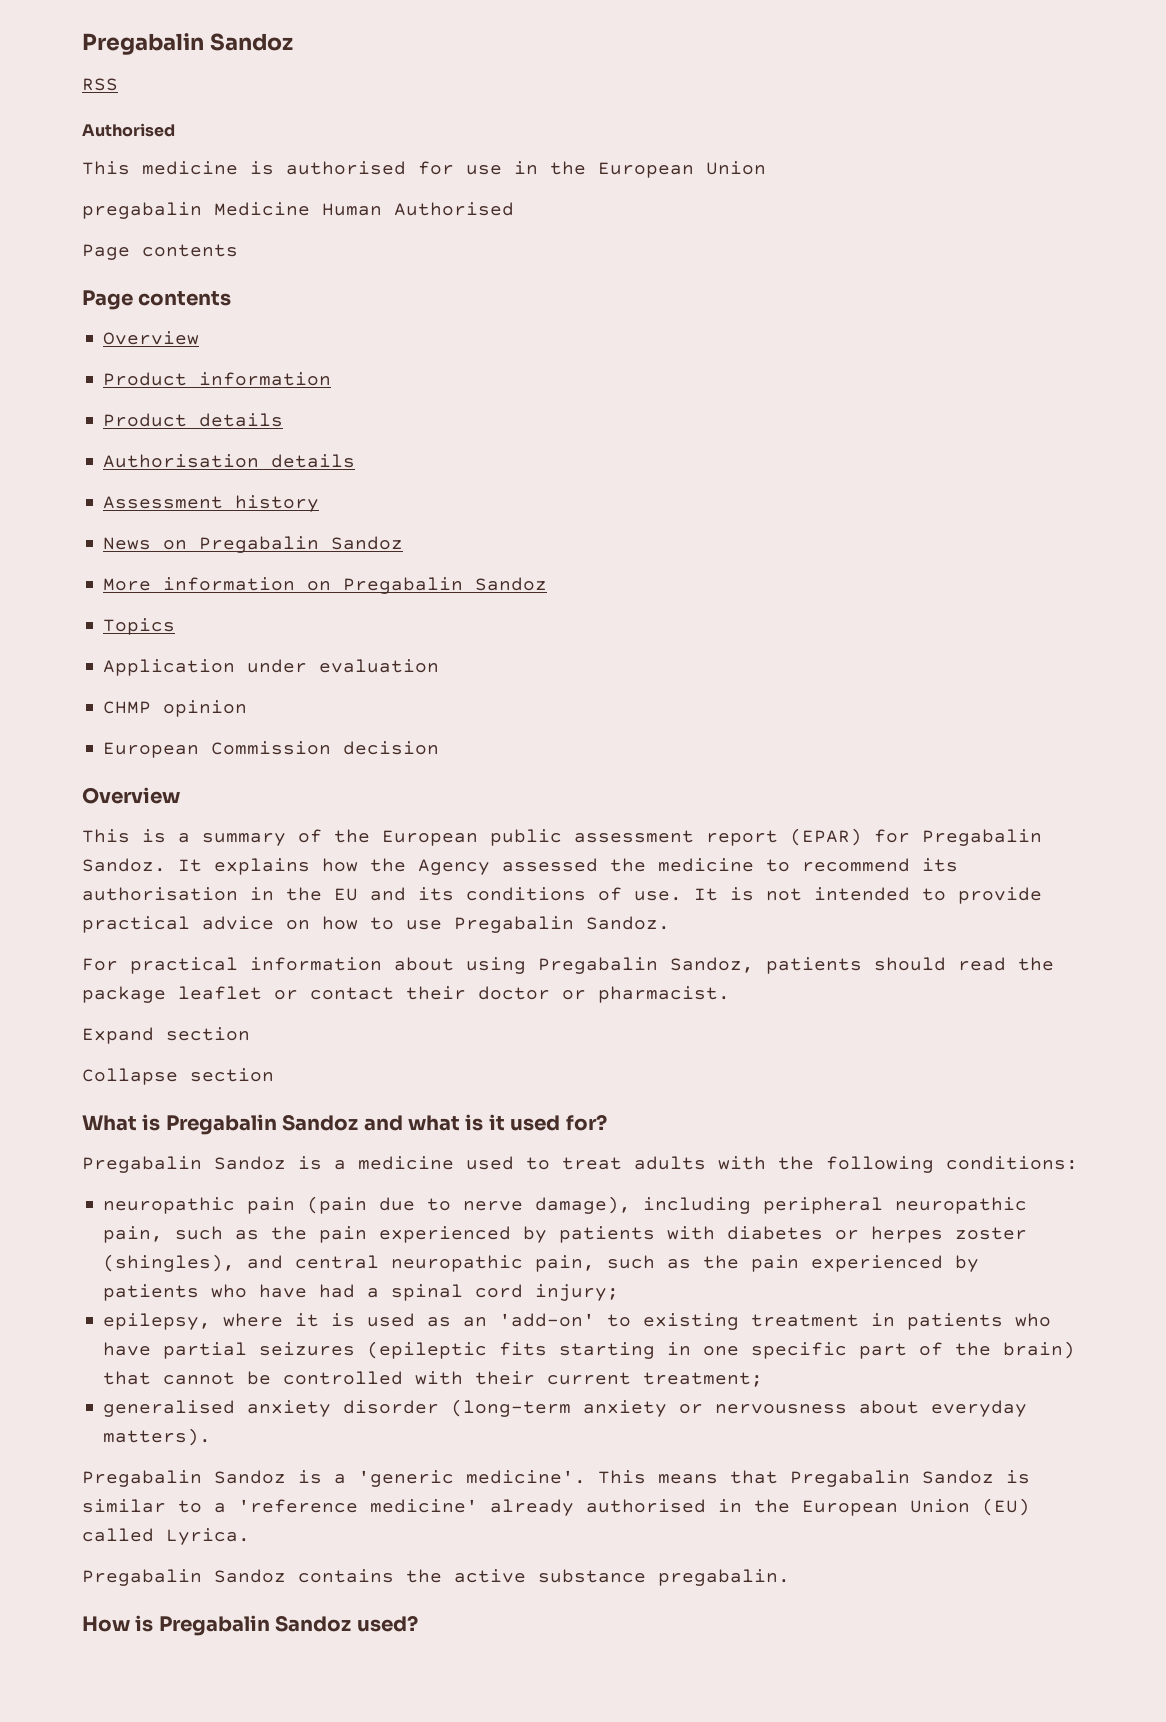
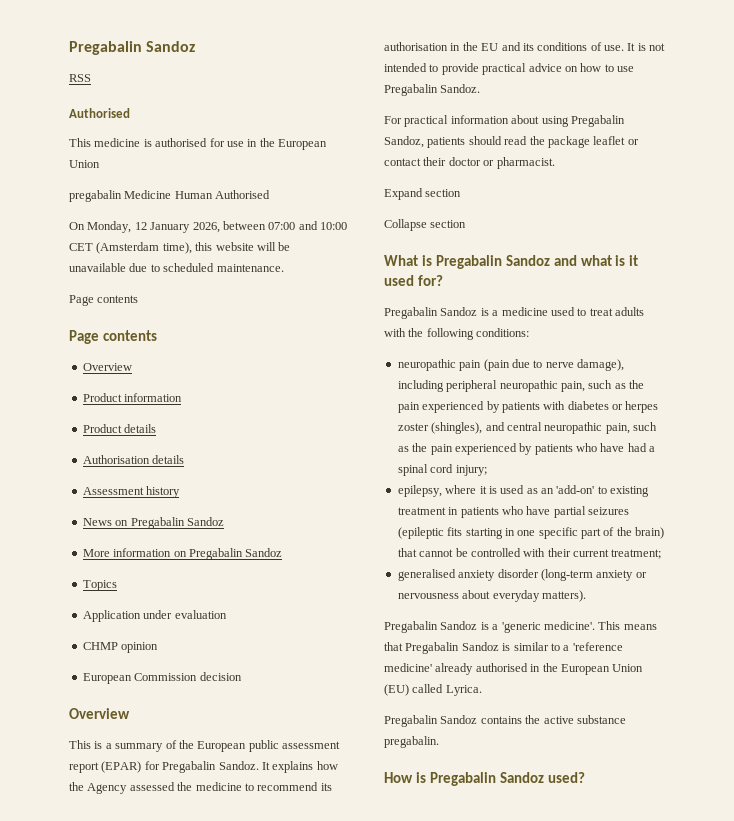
+ On Monday, 12 January 2026, between 07:00 and 10:00 CET (Amsterdam time), this website will be unavailable due to scheduled maintenance.

